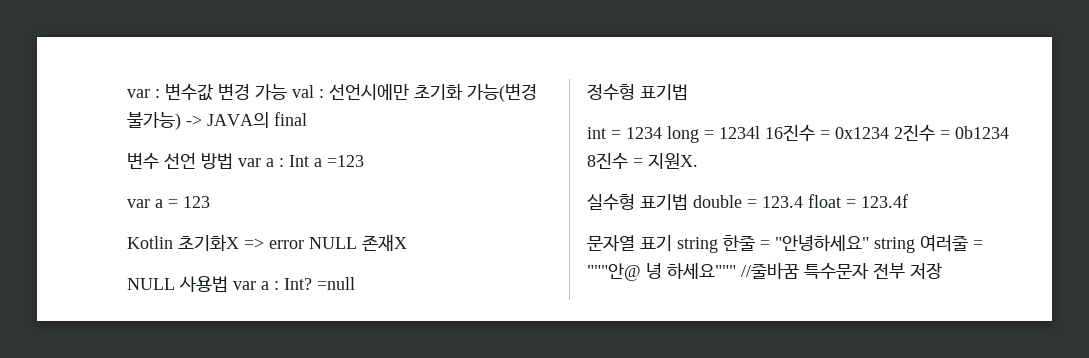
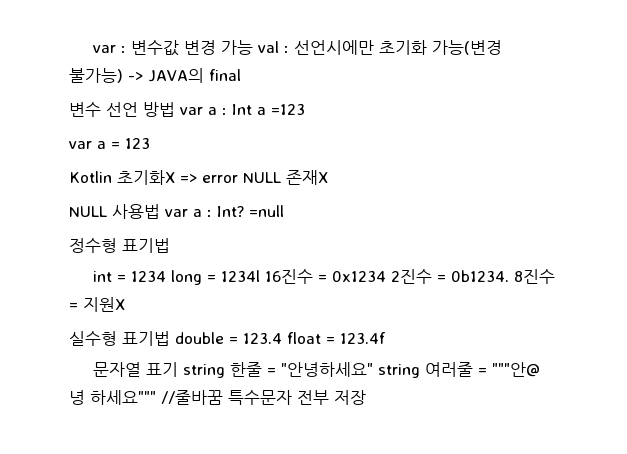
- int = 1234 long = 1234l 16진수 = 0x1234 2진수 = 0b1234 8진수 = 지원X.
+ int = 1234 long = 1234l 16진수 = 0x1234 2진수 = 0b1234. 8진수 = 지원X

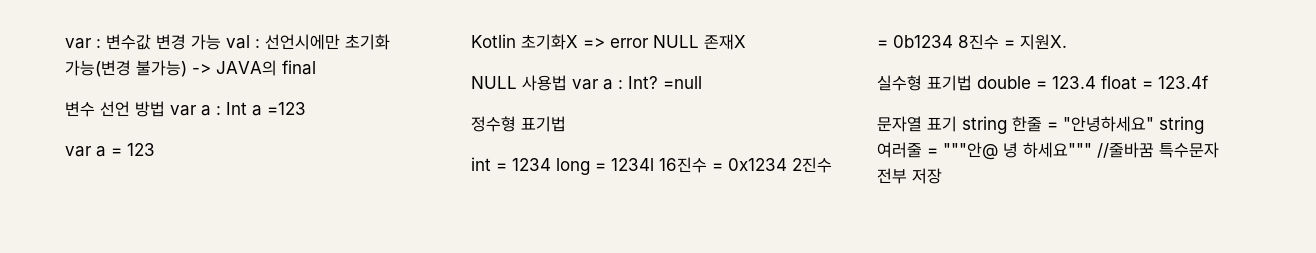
- int = 1234 long = 1234l 16진수 = 0x1234 2진수 = 0b1234. 8진수 = 지원X
+ int = 1234 long = 1234l 16진수 = 0x1234 2진수 = 0b1234 8진수 = 지원X.

